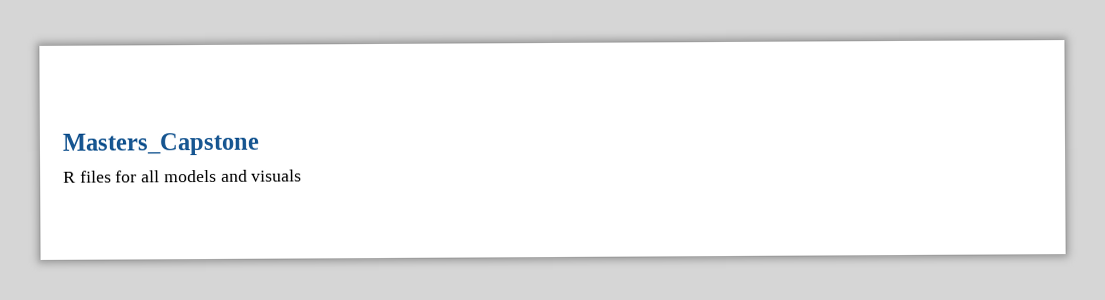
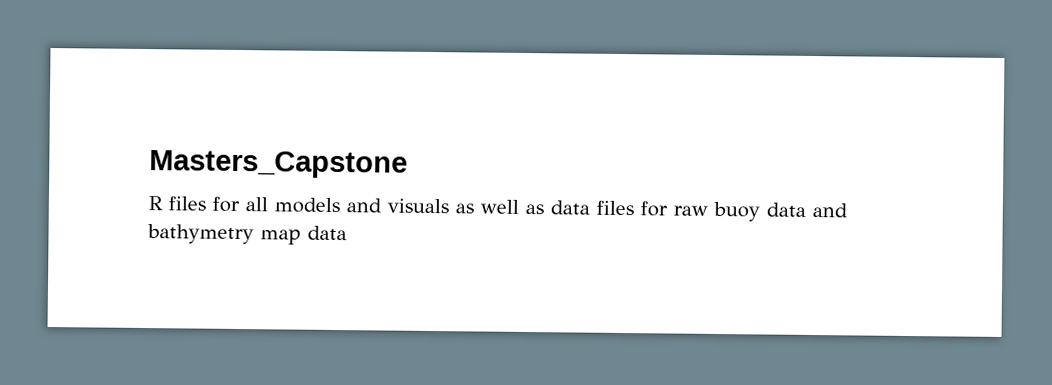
- R files for all models and visuals
+ R files for all models and visuals as well as data files for raw buoy data and bathymetry map data

